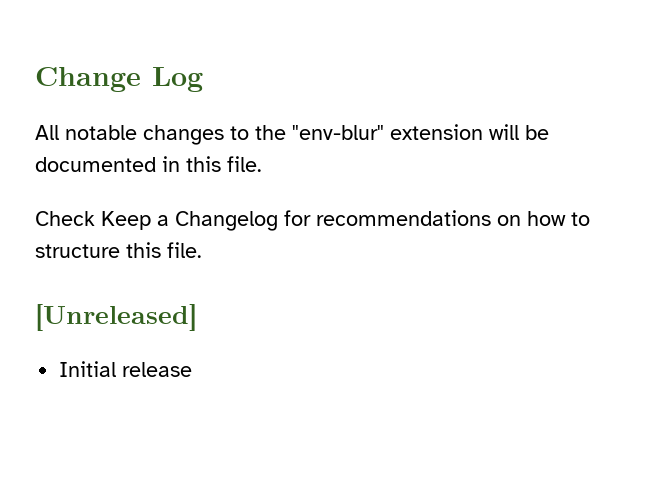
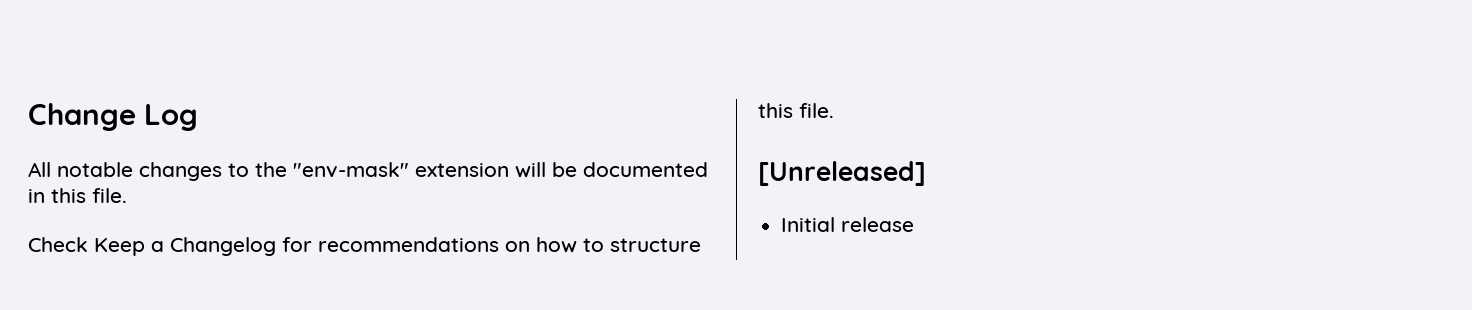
- All notable changes to the "env-blur" extension will be documented in this file.
+ All notable changes to the "env-mask" extension will be documented in this file.

